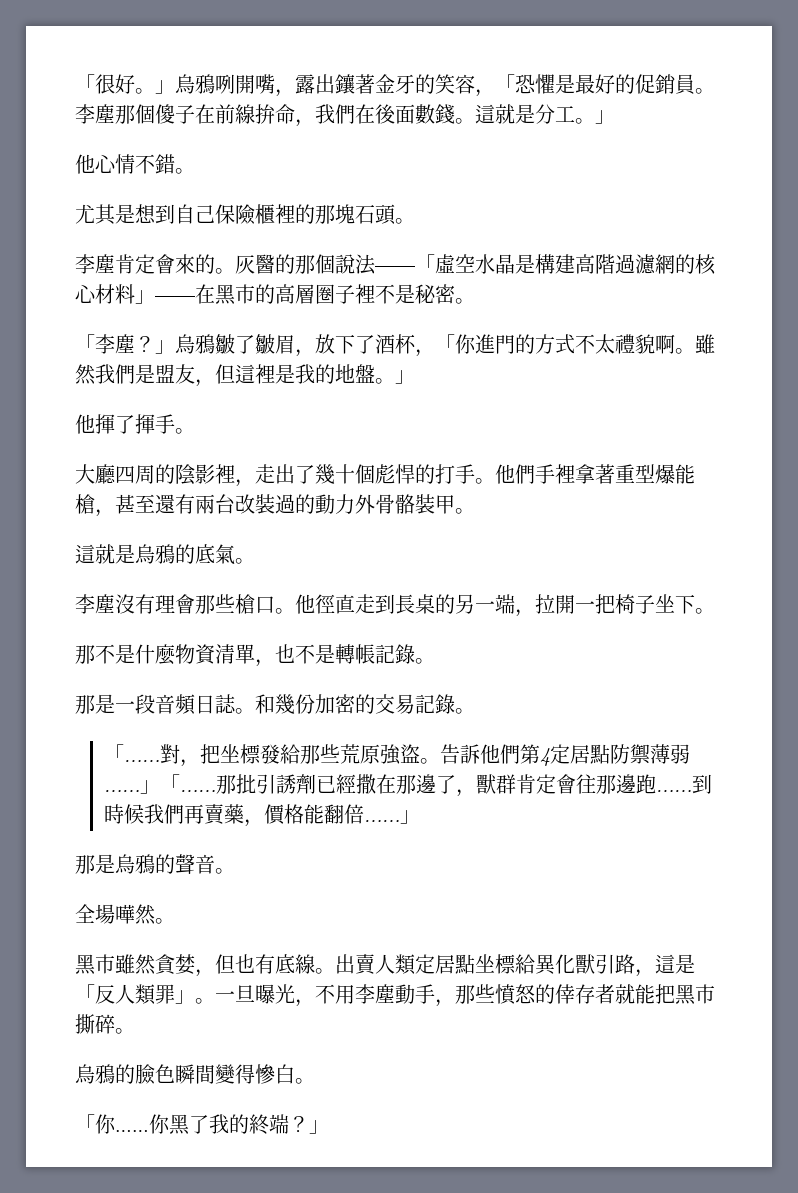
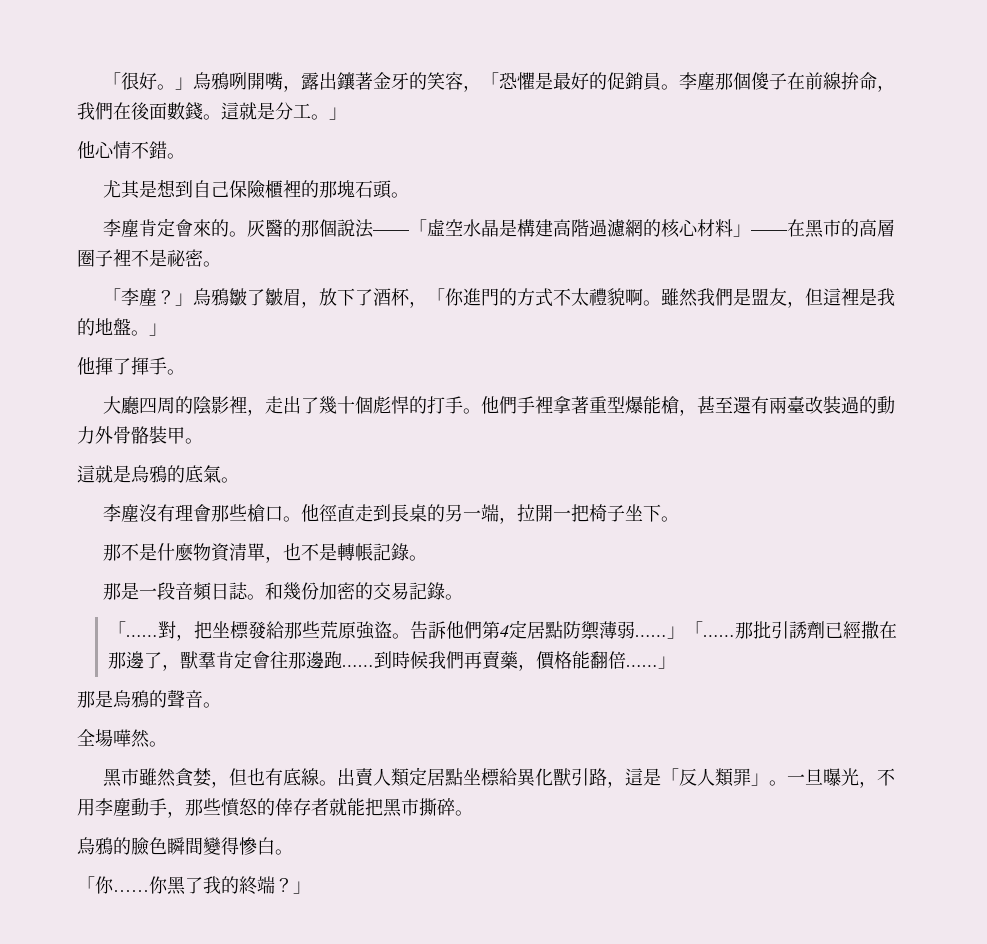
- 灰醫的那個說法——「虛空水晶是構建高階過濾網的核心材料」——在黑市的高層圈子裡不是秘密。
+ 灰醫的那個說法——「虛空水晶是構建高階過濾網的核心材料」——在黑市的高層圈子裡不是祕密。
- 他們手裡拿著重型爆能槍，甚至還有兩台改裝過的動力外骨骼裝甲。
+ 他們手裡拿著重型爆能槍，甚至還有兩臺改裝過的動力外骨骼裝甲。
- 那批引誘劑已經撒在那邊了，獸群肯定會往那邊跑……
+ 那批引誘劑已經撒在那邊了，獸羣肯定會往那邊跑……

